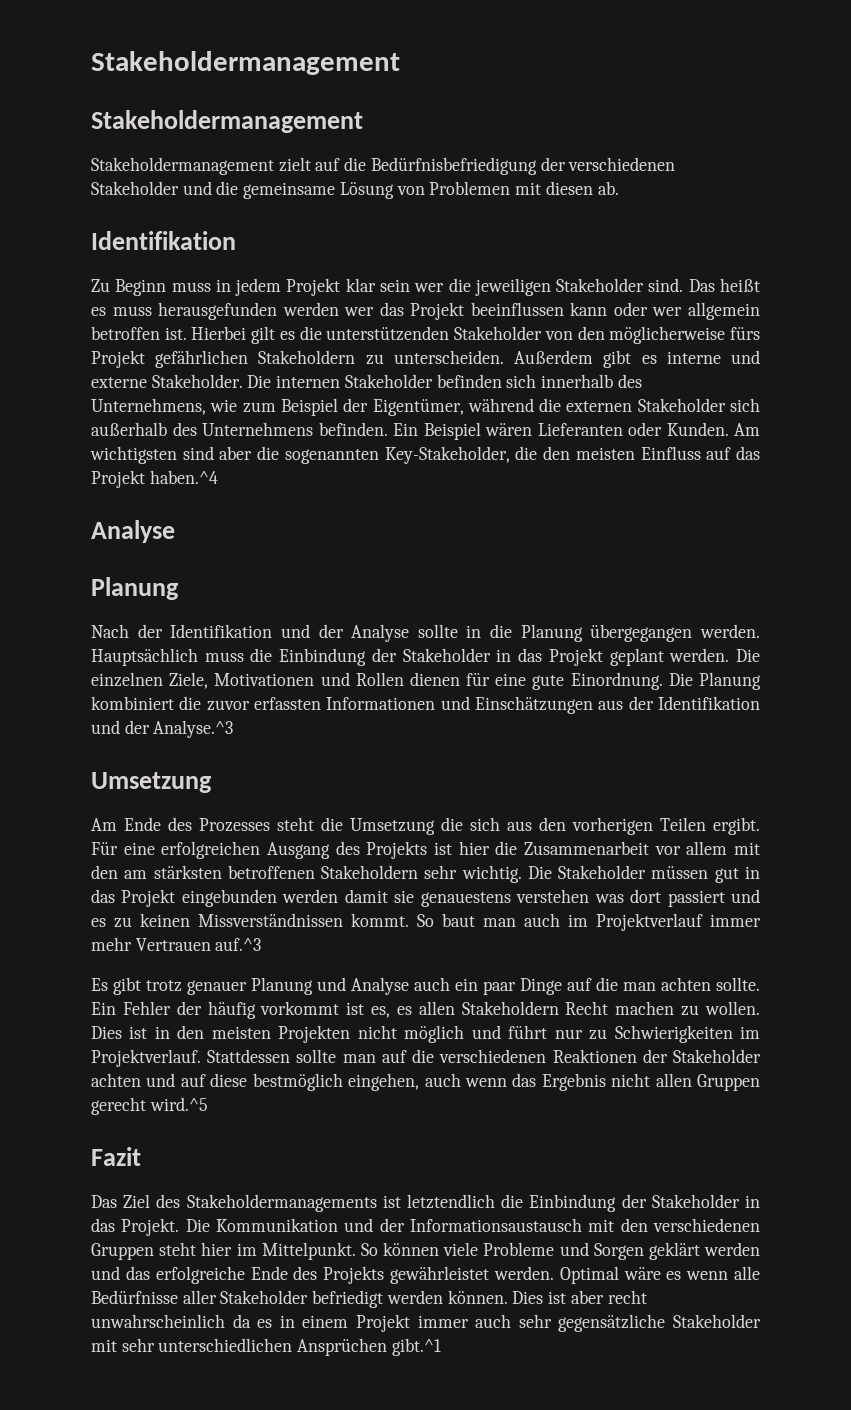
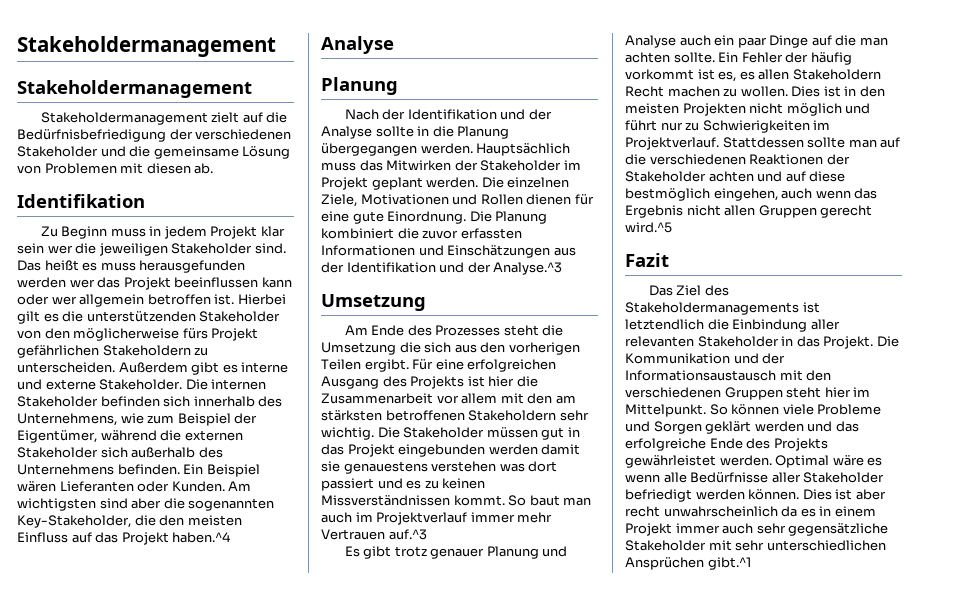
- Hauptsächlich muss die Einbindung der Stakeholder in das Projekt geplant werden.
+ Hauptsächlich muss das Mitwirken der Stakeholder im Projekt geplant werden.
- Das Ziel des Stakeholdermanagements ist letztendlich die Einbindung der Stakeholder in das Projekt.
+ Das Ziel des Stakeholdermanagements ist letztendlich die Einbindung aller relevanten Stakeholder in das Projekt.

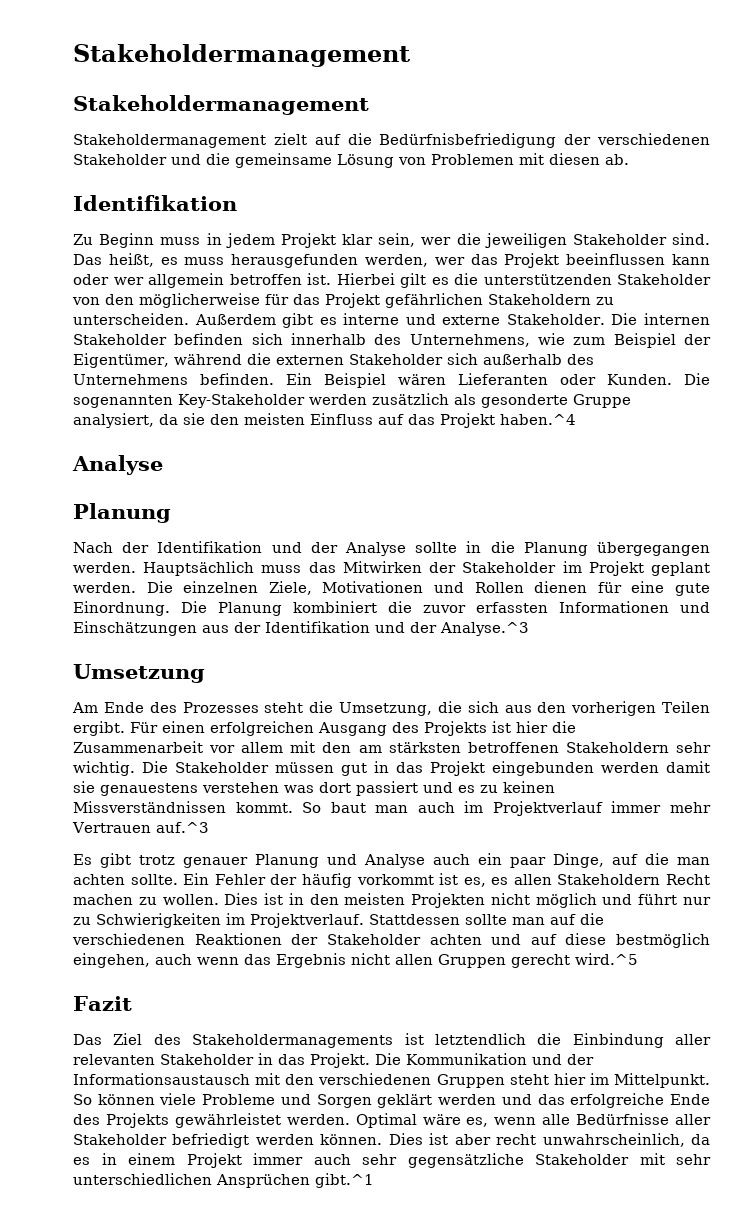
- Zu Beginn muss in jedem Projekt klar sein wer die jeweiligen Stakeholder sind.
+ Zu Beginn muss in jedem Projekt klar sein, wer die jeweiligen Stakeholder sind.
- Das heißt es muss herausgefunden werden wer das Projekt beeinflussen kann oder wer allgemein betroffen ist.
+ Das heißt, es muss herausgefunden werden, wer das Projekt beeinflussen kann oder wer allgemein betroffen ist.
- Hierbei gilt es die unterstützenden Stakeholder von den möglicherweise fürs Projekt gefährlichen Stakeholdern zu unterscheiden.
+ Hierbei gilt es die unterstützenden Stakeholder von den möglicherweise für das Projekt gefährlichen Stakeholdern zu unterscheiden.
- Am wichtigsten sind aber die sogenannten Key-Stakeholder, die den meisten Einfluss auf das Projekt haben.^4
+ Die sogenannten Key-Stakeholder werden zusätzlich als gesonderte Gruppe analysiert, da sie den meisten Einfluss auf das Projekt haben.^4
- Am Ende des Prozesses steht die Umsetzung die sich aus den vorherigen Teilen ergibt.
+ Am Ende des Prozesses steht die Umsetzung, die sich aus den vorherigen Teilen ergibt.
- Für eine erfolgreichen Ausgang des Projekts ist hier die Zusammenarbeit vor allem mit den am stärksten betroffenen Stakeholdern sehr wichtig.
+ Für einen erfolgreichen Ausgang des Projekts ist hier die Zusammenarbeit vor allem mit den am stärksten betroffenen Stakeholdern sehr wichtig.
- Es gibt trotz genauer Planung und Analyse auch ein paar Dinge auf die man achten sollte.
+ Es gibt trotz genauer Planung und Analyse auch ein paar Dinge, auf die man achten sollte.
- Optimal wäre es wenn alle Bedürfnisse aller Stakeholder befriedigt werden können.
+ Optimal wäre es, wenn alle Bedürfnisse aller Stakeholder befriedigt werden können.
- Dies ist aber recht unwahrscheinlich da es in einem Projekt immer auch sehr gegensätzliche Stakeholder mit sehr unterschiedlichen Ansprüchen gibt.^1
+ Dies ist aber recht unwahrscheinlich, da es in einem Projekt immer auch sehr gegensätzliche Stakeholder mit sehr unterschiedlichen Ansprüchen gibt.^1

